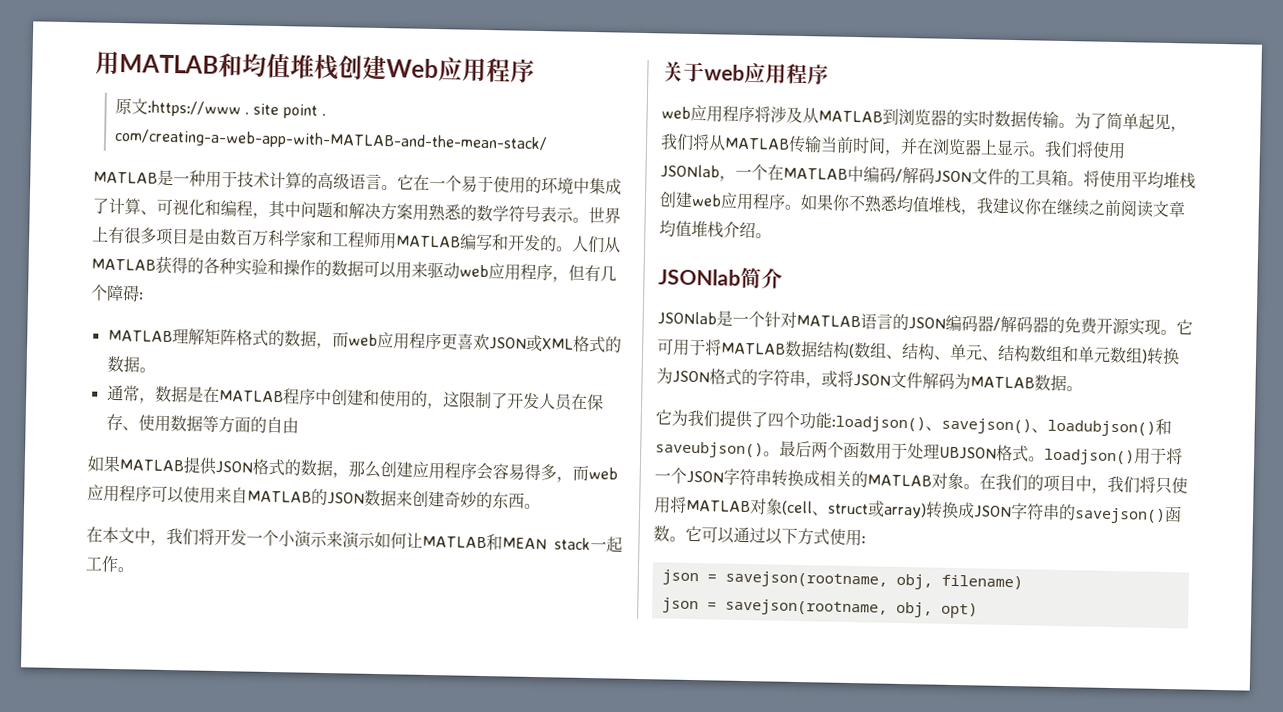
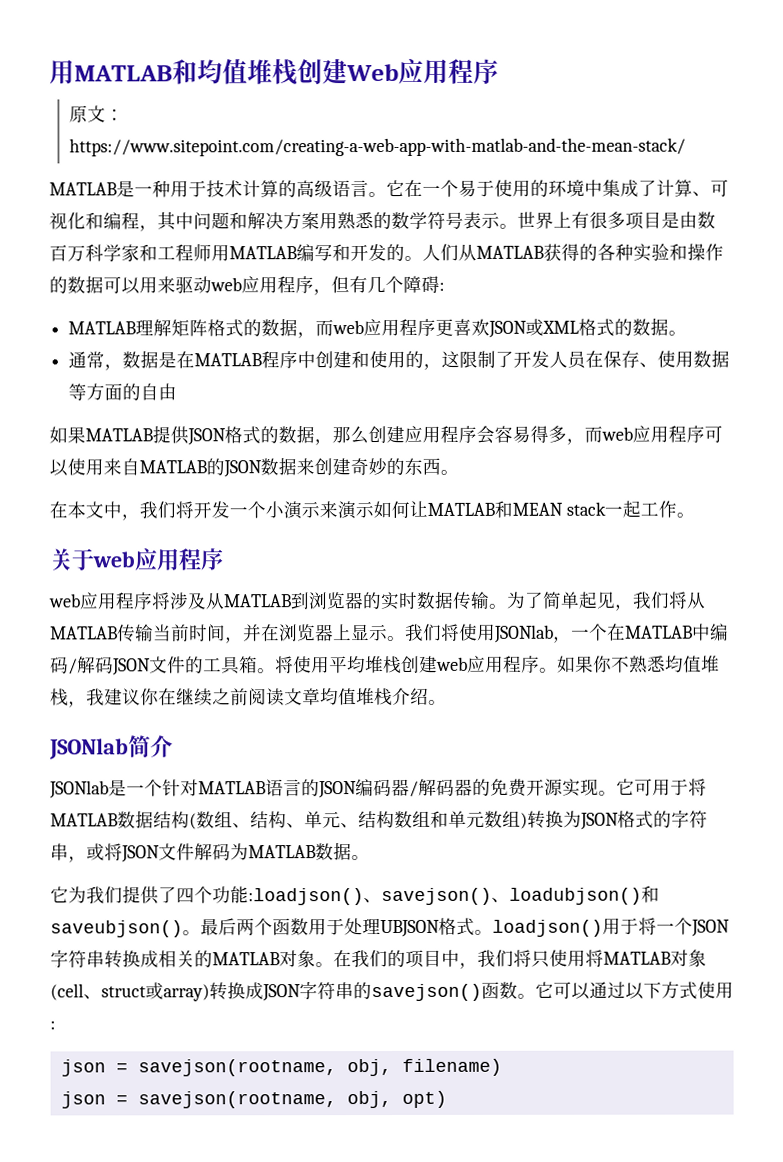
- 原文:https://www . site point . com/creating-a-web-app-with-MATLAB-and-the-mean-stack/
+ 原文：https://www.sitepoint.com/creating-a-web-app-with-matlab-and-the-mean-stack/

